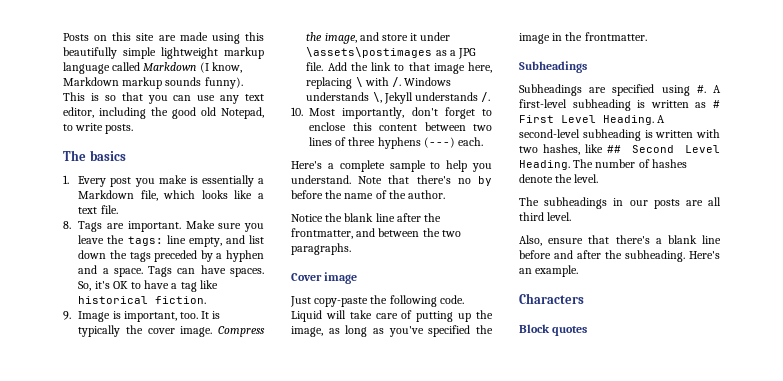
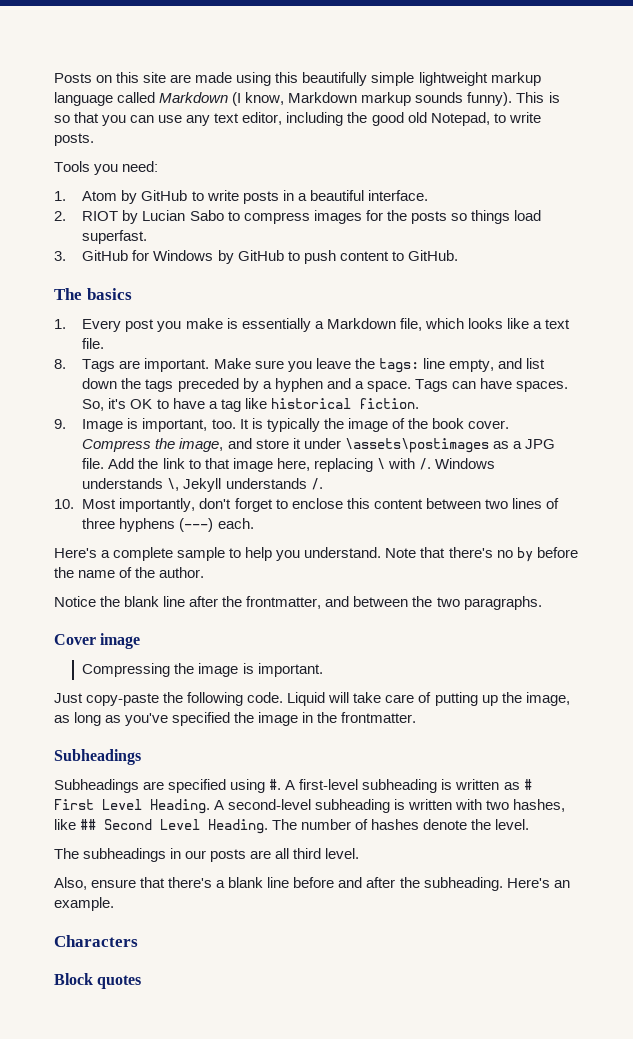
+ Tools you need:
+ 1. Atom by GitHub to write posts in a beautiful interface.
+ 2. RIOT by Lucian Sabo to compress images for the posts so things load superfast.
+ 3. GitHub for Windows by GitHub to push content to GitHub.
- It is typically the cover image.
+ It is typically the image of the book cover.
+ Compressing the image is important.

